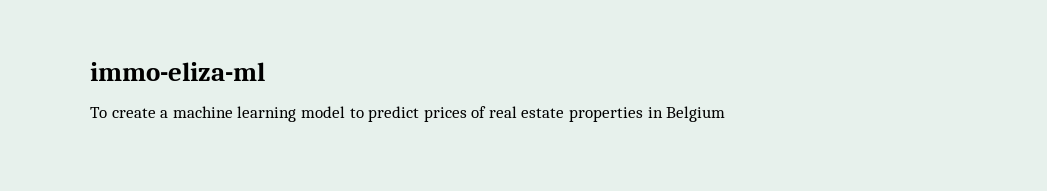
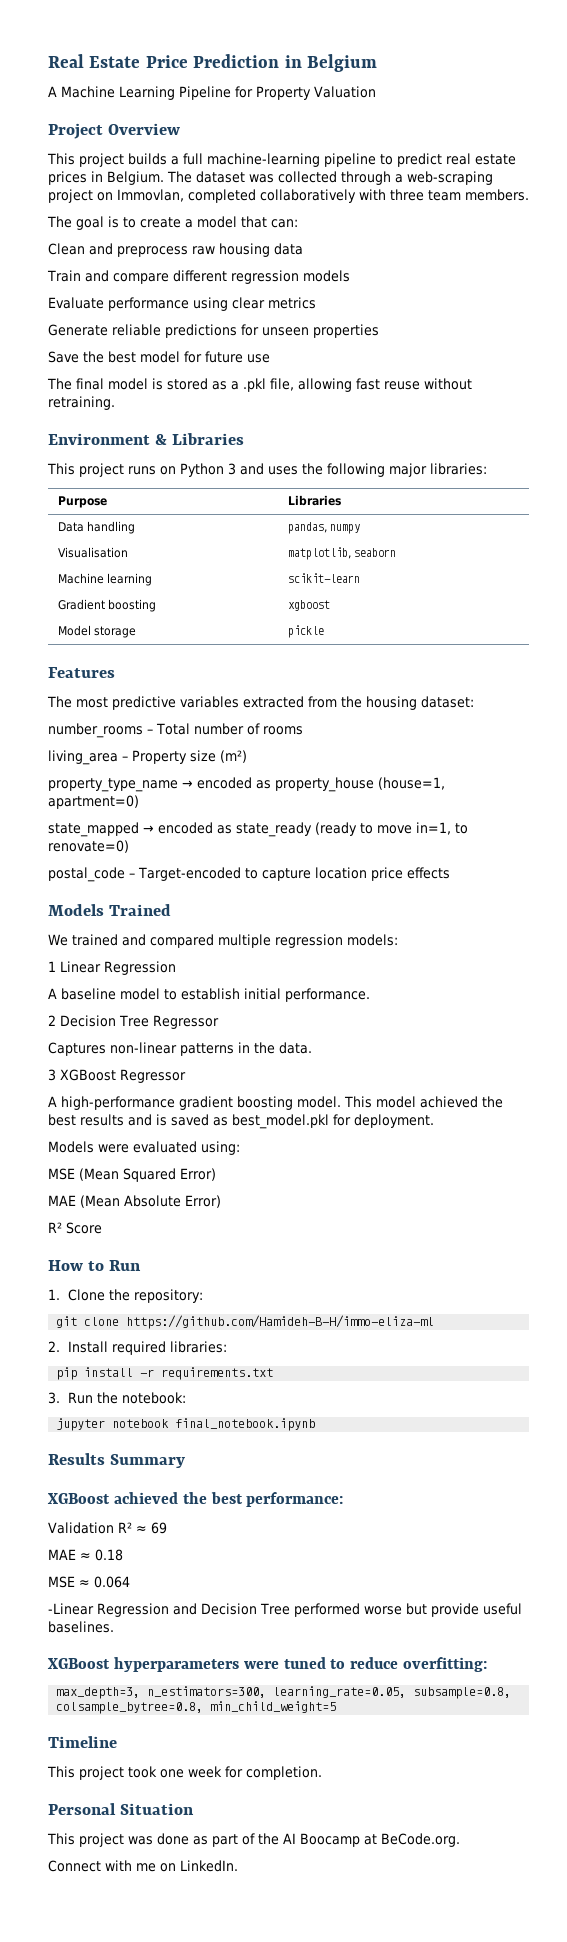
- immo-eliza-ml
- To create a machine learning model to predict prices of real estate properties in Belgium
+ Real Estate Price Prediction in Belgium
+ A Machine Learning Pipeline for Property Valuation
+ Project Overview
+ This project builds a full machine-learning pipeline to predict real estate prices in Belgium. The dataset was collected through a web-scraping project on Immovlan, completed collaboratively with three team members.
+ The goal is to create a model that can:
+ Clean and preprocess raw housing data
+ Train and compare different regression models
+ Evaluate performance using clear metrics
+ Generate reliable predictions for unseen properties
+ Save the best model for future use
+ The final model is stored as a .pkl file, allowing fast reuse without retraining.
+ Environment & Libraries
+ This project runs on Python 3 and uses the following major libraries:
+ Purpose | Libraries
+ Data handling | pandas, numpy
+ Visualisation | matplotlib, seaborn
+ Machine learning | scikit-learn
+ Gradient boosting | xgboost
+ Model storage | pickle
+ Features
+ The most predictive variables extracted from the housing dataset:
+ number_rooms – Total number of rooms
+ living_area – Property size (m²)
+ property_type_name → encoded as property_house (house=1, apartment=0)
+ state_mapped → encoded as state_ready (ready to move in=1, to renovate=0)
+ postal_code – Target-encoded to capture location price effects
+ Models Trained
+ We trained and compared multiple regression models:
+ 1 Linear Regression
+ A baseline model to establish initial performance.
+ 2 Decision Tree Regressor
+ Captures non-linear patterns in the data.
+ 3 XGBoost Regressor
+ A high-performance gradient boosting model. This model achieved the best results and is saved as best_model.pkl for deployment.
+ Models were evaluated using:
+ MSE (Mean Squared Error)
+ MAE (Mean Absolute Error)
+ R² Score
+ How to Run
+ 1. Clone the repository:
+ git clone https://github.com/Hamideh-B-H/immo-eliza-ml
+ 2. Install required libraries:
+ pip install -r requirements.txt
+ 3. Run the notebook:
+ jupyter notebook final_notebook.ipynb
+ Results Summary
+ XGBoost achieved the best performance:
+ Validation R² ≈ 69
+ MAE ≈ 0.18
+ MSE ≈ 0.064
+ -Linear Regression and Decision Tree performed worse but provide useful baselines.
+ XGBoost hyperparameters were tuned to reduce overfitting:
+ max_depth=3, n_estimators=300, learning_rate=0.05, subsample=0.8, colsample_bytree=0.8, min_child_weight=5
+ Timeline
+ This project took one week for completion.
+ Personal Situation
+ This project was done as part of the AI Boocamp at BeCode.org.
+ Connect with me on LinkedIn.

